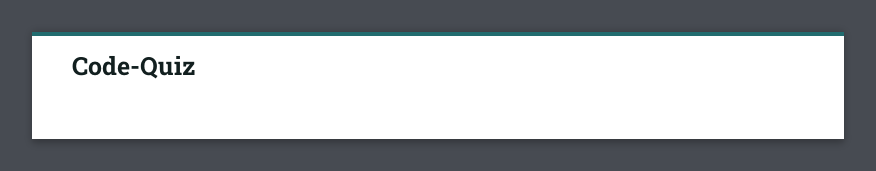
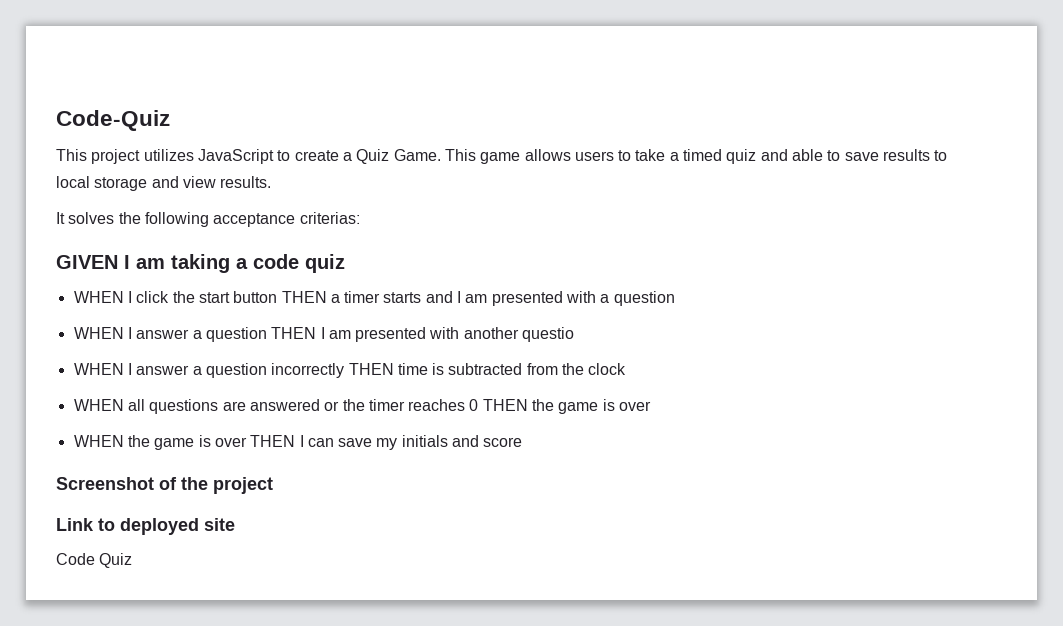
+ This project utilizes JavaScript to create a Quiz Game. This game allows users to take a timed quiz and able to save results to local storage and view results.
+ It solves the following acceptance criterias:
+ GIVEN I am taking a code quiz
+ WHEN I click the start button THEN a timer starts and I am presented with a question
+ WHEN I answer a question THEN I am presented with another questio
+ WHEN I answer a question incorrectly THEN time is subtracted from the clock
+ WHEN all questions are answered or the timer reaches 0 THEN the game is over
+ WHEN the game is over THEN I can save my initials and score
+ Screenshot of the project
+ Link to deployed site
+ Code Quiz

